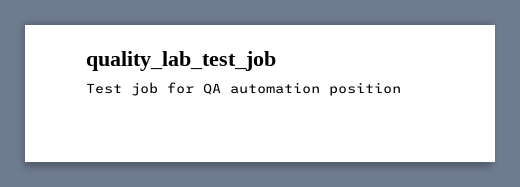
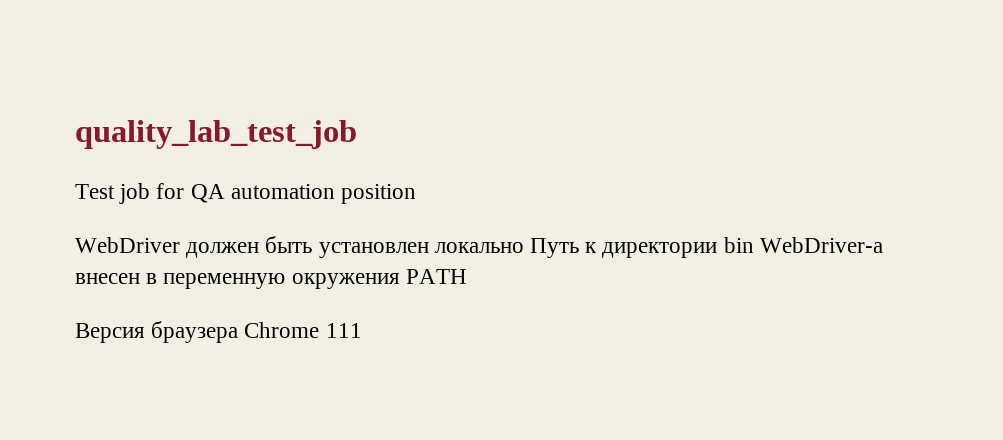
+ WebDriver должен быть установлен локально Путь к директории bin WebDriver-а внесен в переменную окружения PATH
+ Версия браузера Chrome 111

